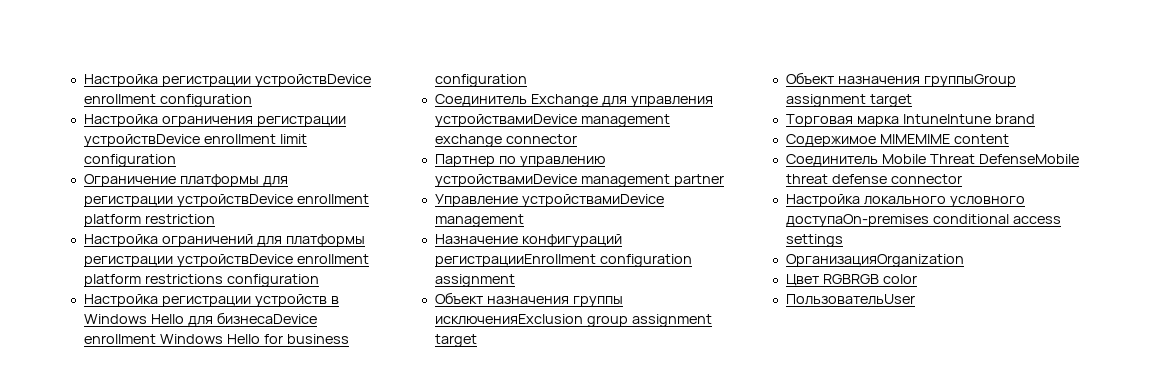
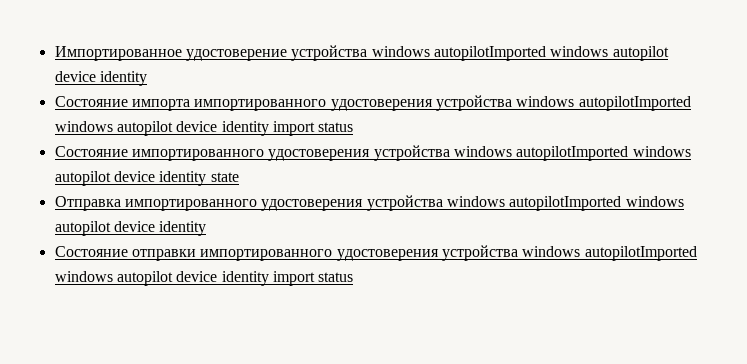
- Настройка регистрации устройствDevice enrollment configuration
- Настройка ограничения регистрации устройствDevice enrollment limit configuration
- Ограничение платформы для регистрации устройствDevice enrollment platform restriction
- Настройка ограничений для платформы регистрации устройствDevice enrollment platform restrictions configuration
- Настройка регистрации устройств в Windows Hello для бизнесаDevice enrollment Windows Hello for business configuration
- Соединитель Exchange для управления устройствамиDevice management exchange connector
- Партнер по управлению устройствамиDevice management partner
- Управление устройствамиDevice management
- Назначение конфигураций регистрацииEnrollment configuration assignment
- Объект назначения группы исключенияExclusion group assignment target
- Объект назначения группыGroup assignment target
- Торговая марка IntuneIntune brand
- Содержимое MIMEMIME content
- Соединитель Mobile Threat DefenseMobile threat defense connector
- Настройка локального условного доступаOn-premises conditional access settings
- ОрганизацияOrganization
- Цвет RGBRGB color
- ПользовательUser
+ Импортированное удостоверение устройства windows autopilotImported windows autopilot device identity
+ Состояние импорта импортированного удостоверения устройства windows autopilotImported windows autopilot device identity import status
+ Состояние импортированного удостоверения устройства windows autopilotImported windows autopilot device identity state
+ Отправка импортированного удостоверения устройства windows autopilotImported windows autopilot device identity
+ Состояние отправки импортированного удостоверения устройства windows autopilotImported windows autopilot device identity import status

